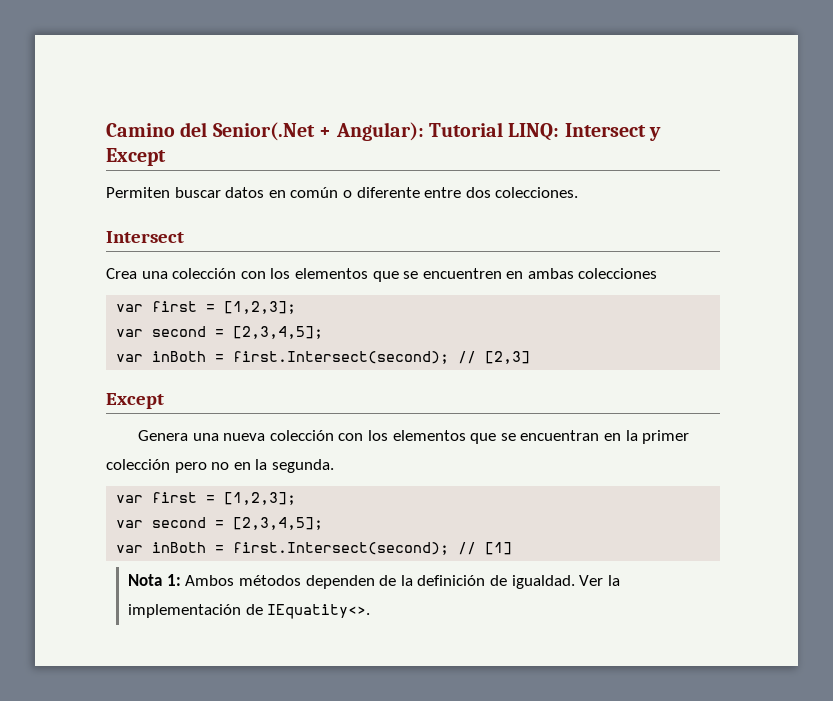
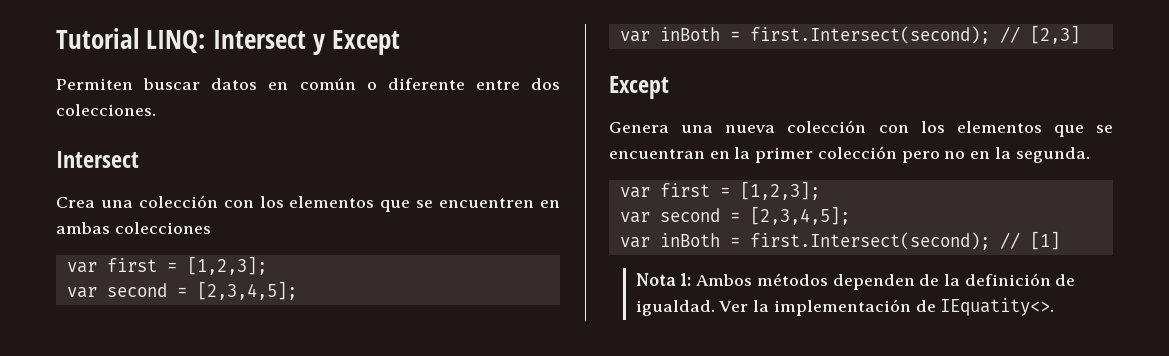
- Camino del Senior(.Net + Angular): Tutorial LINQ: Intersect y Except
+ Tutorial LINQ: Intersect y Except

